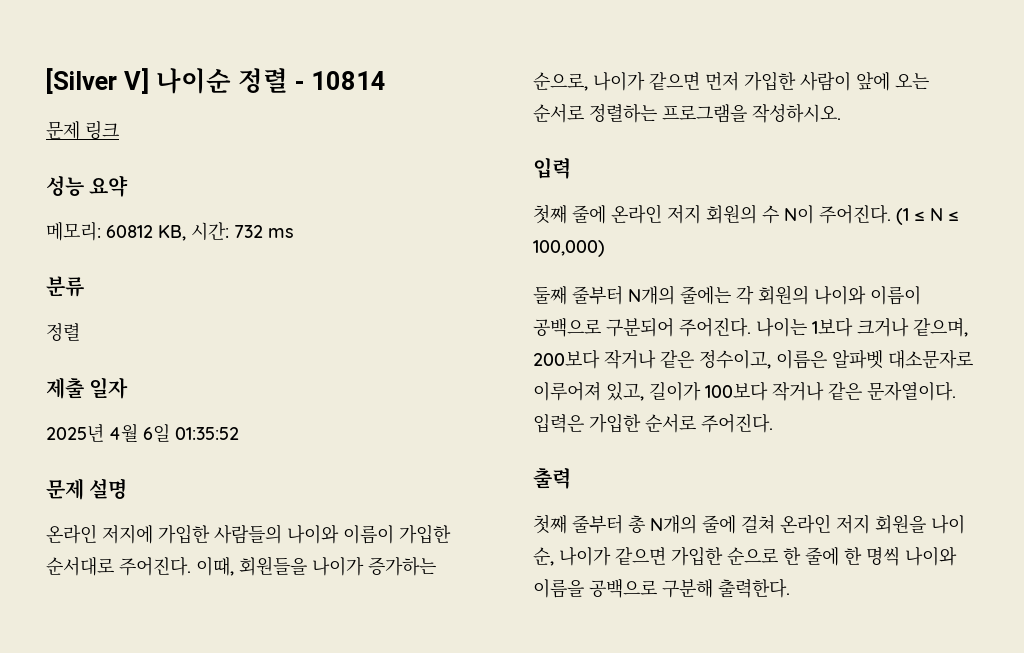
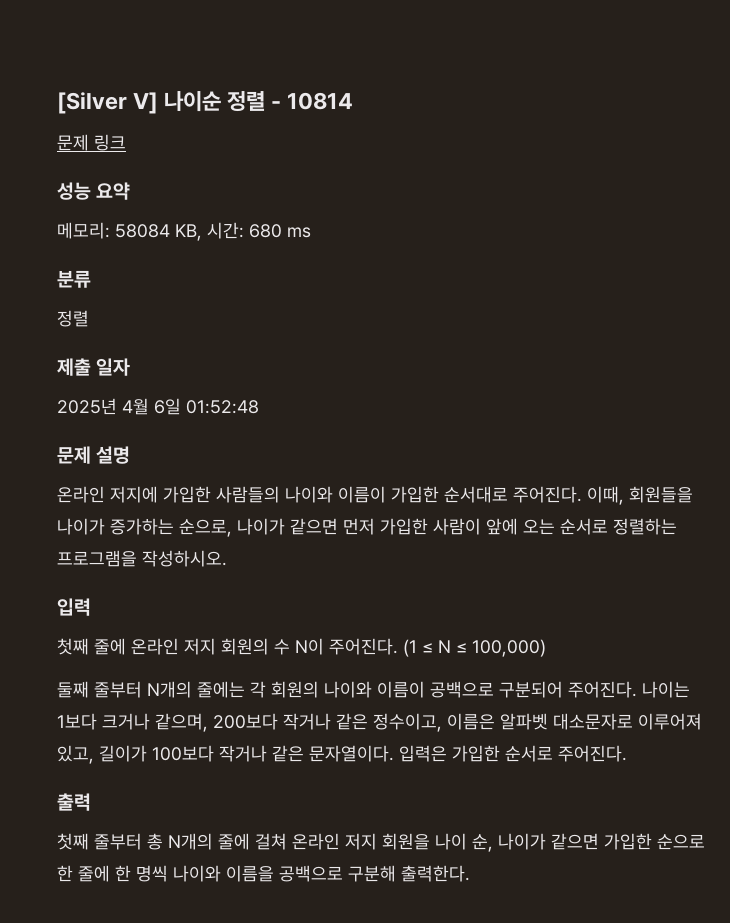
- 메모리: 60812 KB, 시간: 732 ms
+ 메모리: 58084 KB, 시간: 680 ms
- 2025년 4월 6일 01:35:52
+ 2025년 4월 6일 01:52:48

